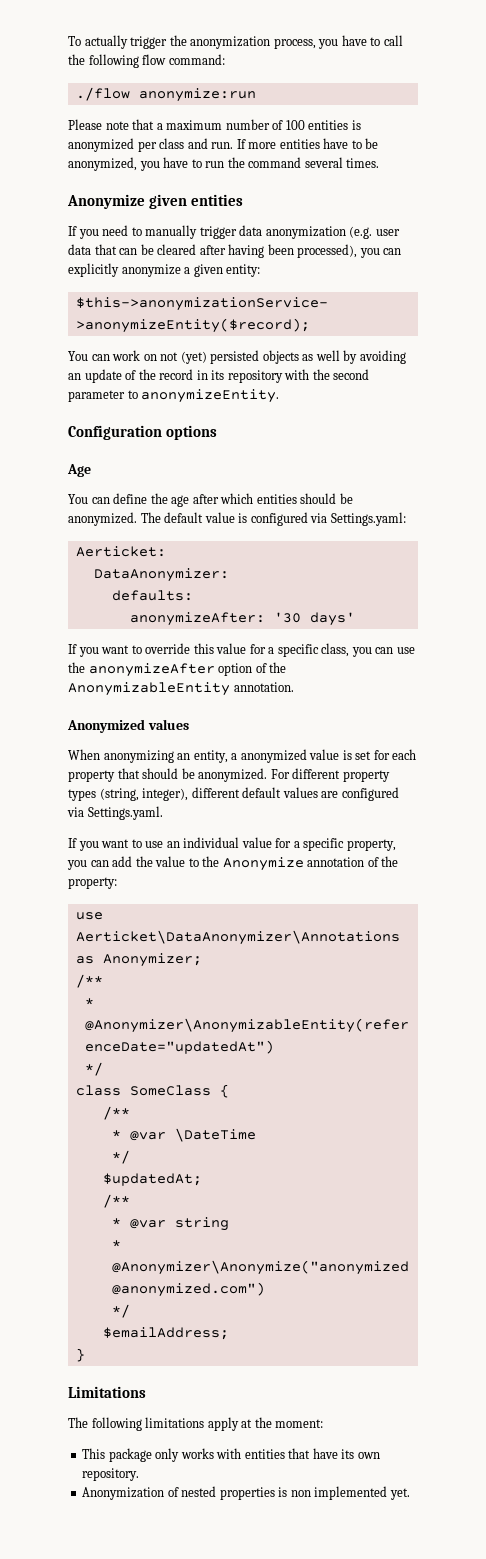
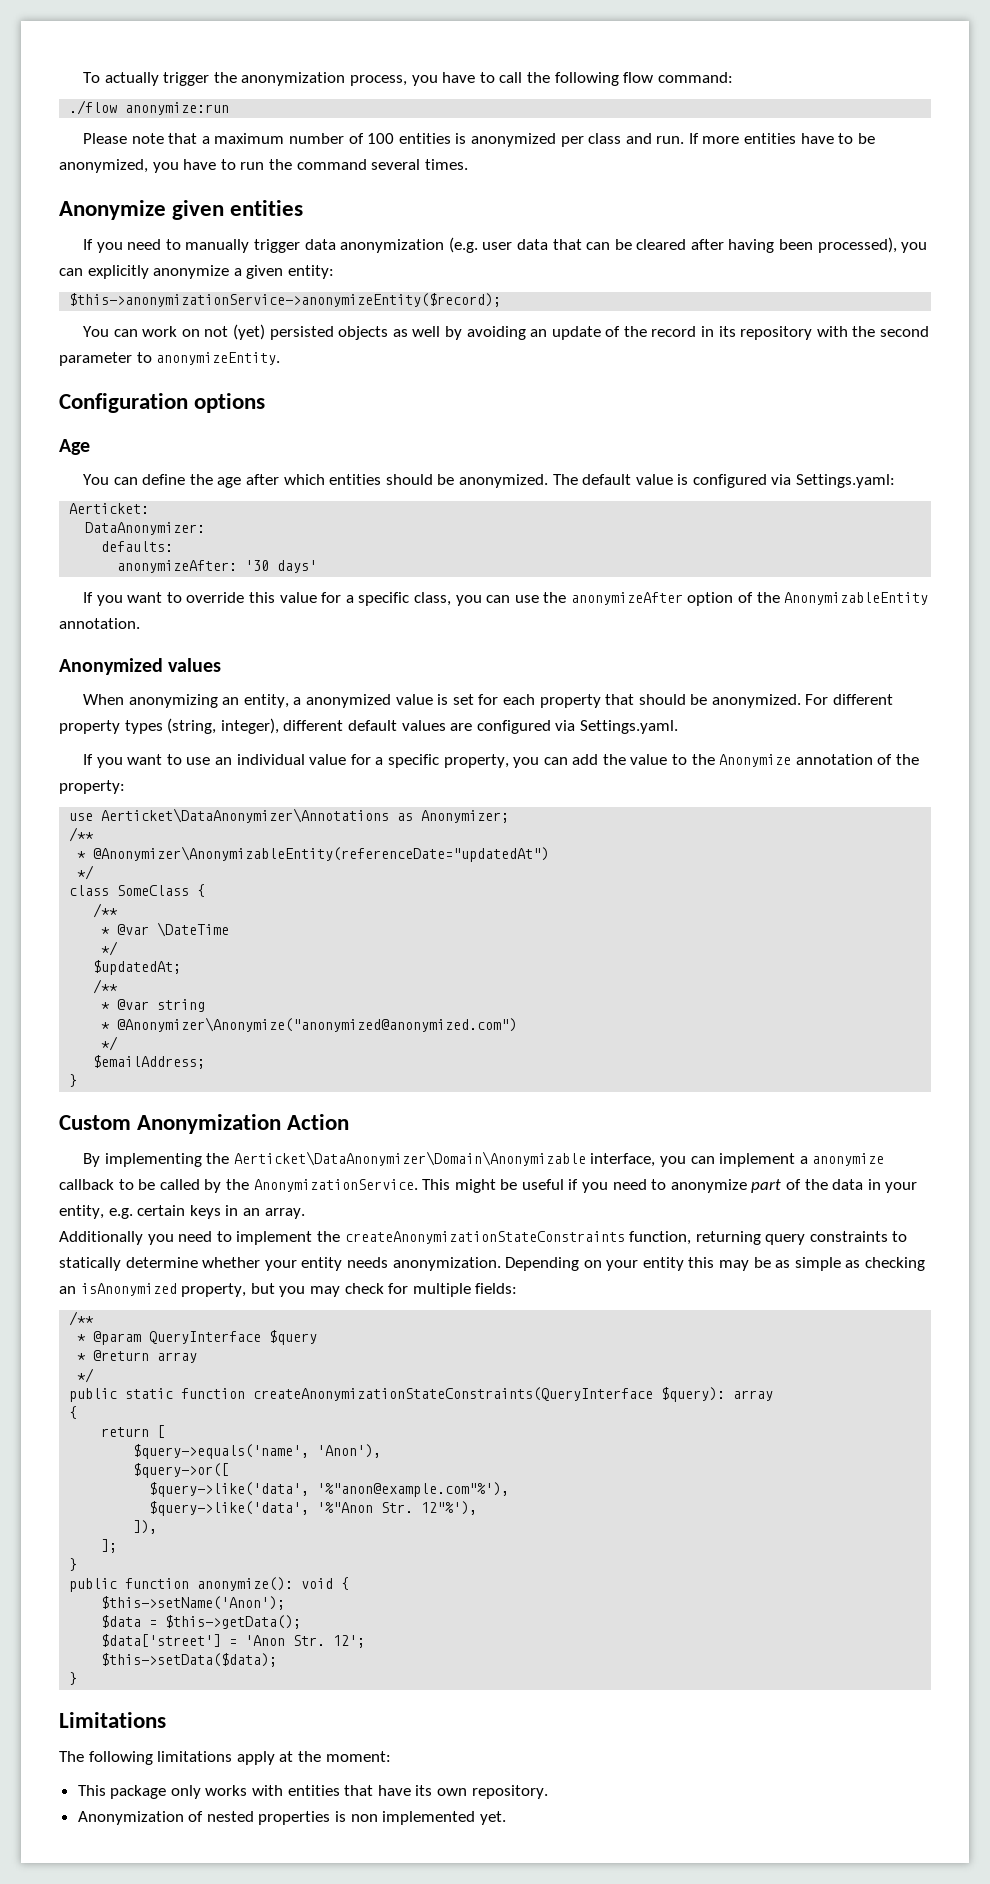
+ Custom Anonymization Action
+ By implementing the Aerticket\DataAnonymizer\Domain\Anonymizable interface, you can implement a anonymize callback to be called by the AnonymizationService. This might be useful if you need to anonymize part of the data in your entity, e.g. certain keys in an array.
+ Additionally you need to implement the createAnonymizationStateConstraints function, returning query constraints to statically determine whether your entity needs anonymization. Depending on your entity this may be as simple as checking an isAnonymized property, but you may check for multiple fields:
+ /**
+ * @param QueryInterface $query
+ * @return array
+ */
+ public static function createAnonymizationStateConstraints(QueryInterface $query): array
+ {
+ return [
+ $query->equals('name', 'Anon'),
+ $query->or([
+ $query->like('data', '%"anon@example.com"%'),
+ $query->like('data', '%"Anon Str. 12"%'),
+ ]),
+ ];
+ }
+ public function anonymize(): void {
+ $this->setName('Anon');
+ $data = $this->getData();
+ $data['street'] = 'Anon Str. 12';
+ $this->setData($data);
+ }

